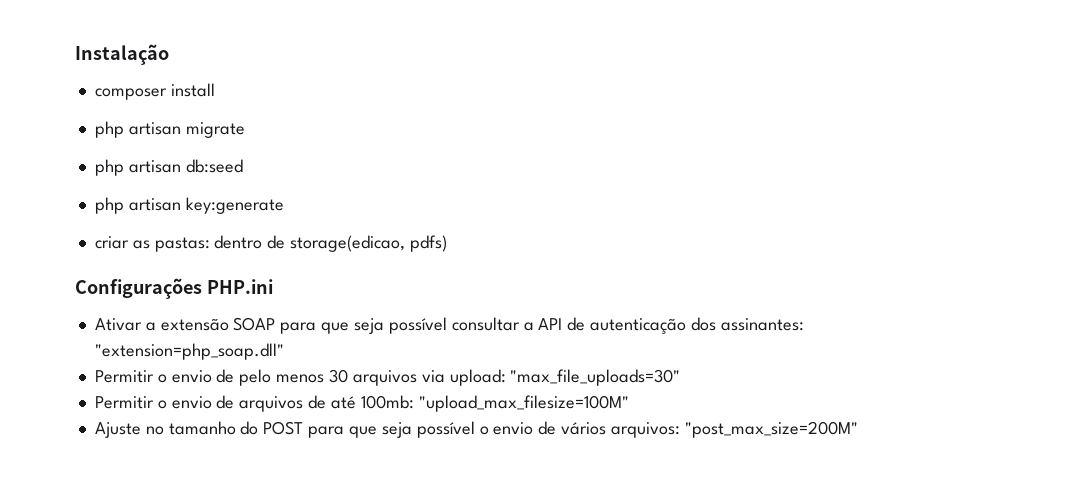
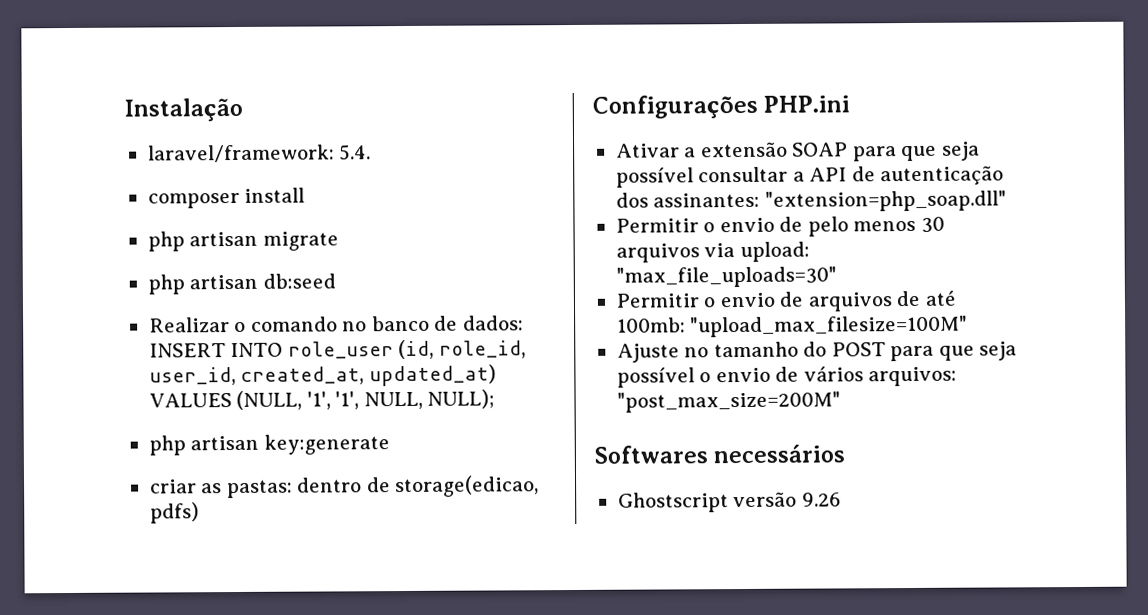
+ laravel/framework: 5.4.
+ Realizar o comando no banco de dados: INSERT INTO role_user (id, role_id, user_id, created_at, updated_at) VALUES (NULL, '1', '1', NULL, NULL);
+ Softwares necessários
+ Ghostscript versão 9.26

